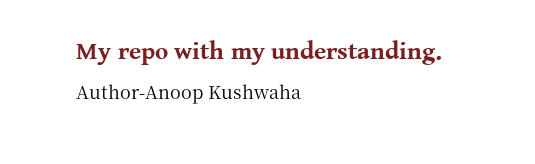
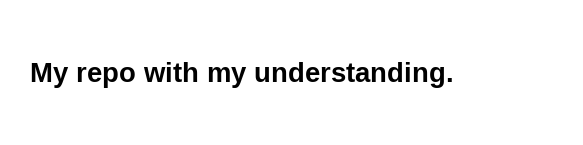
- Author-Anoop Kushwaha

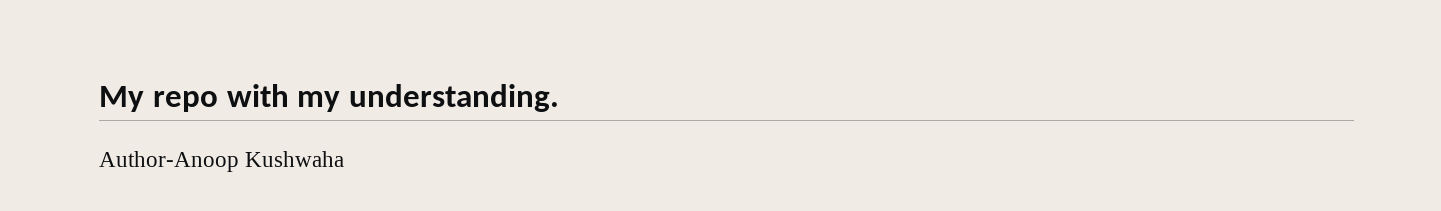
+ Author-Anoop Kushwaha

